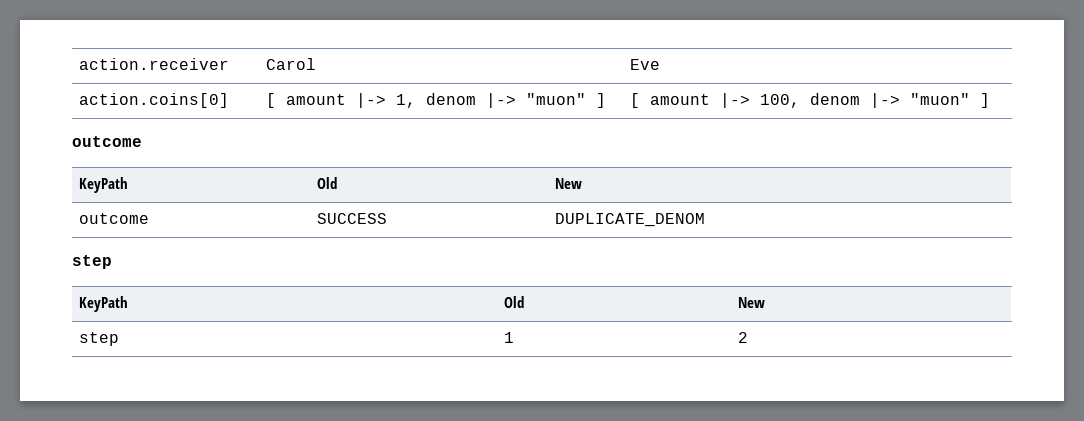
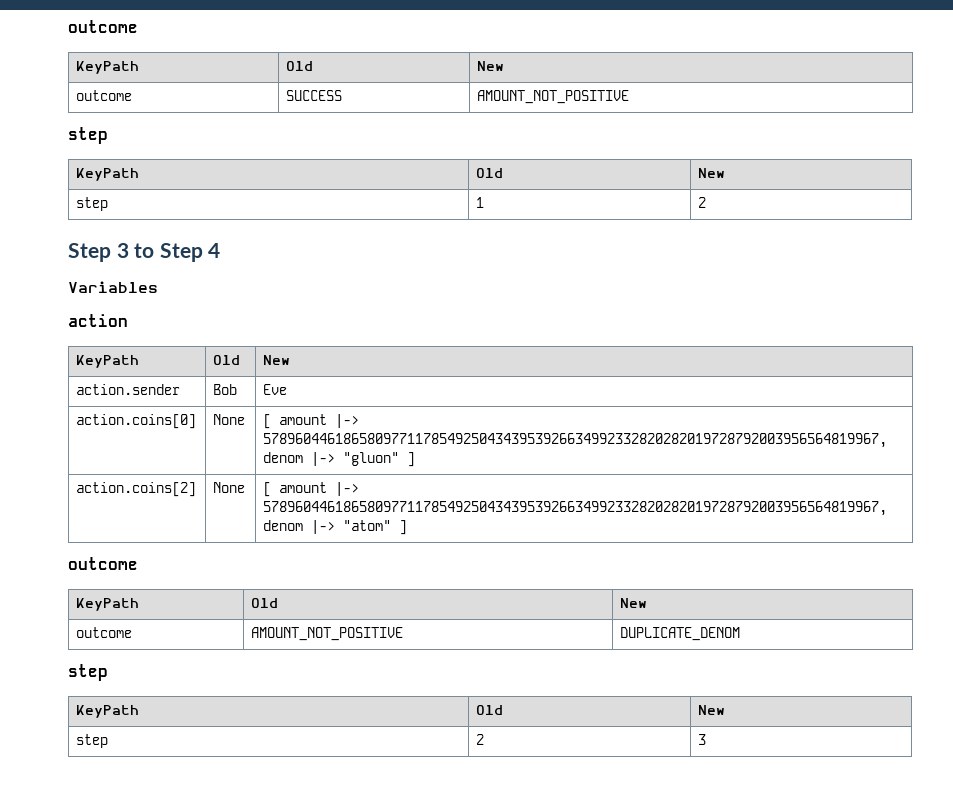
- action.receiver | Carol | Eve
- action.coins[0] | [ amount |-> 1, denom |-> "muon" ] | [ amount |-> 100, denom |-> "muon" ]
- outcome | SUCCESS | DUPLICATE_DENOM
+ outcome | SUCCESS | AMOUNT_NOT_POSITIVE
+ Step 3 to Step 4
+ Variables
+ action
+ KeyPath | Old | New
+ action.sender | Bob | Eve
+ action.coins[0] | None | [ amount |-> 57896044618658097711785492504343953926634992332820282019728792003956564819967, denom |-> "gluon" ]
+ action.coins[2] | None | [ amount |-> 57896044618658097711785492504343953926634992332820282019728792003956564819967, denom |-> "atom" ]
+ outcome
+ KeyPath | Old | New
+ outcome | AMOUNT_NOT_POSITIVE | DUPLICATE_DENOM
+ step
+ KeyPath | Old | New
+ step | 2 | 3

